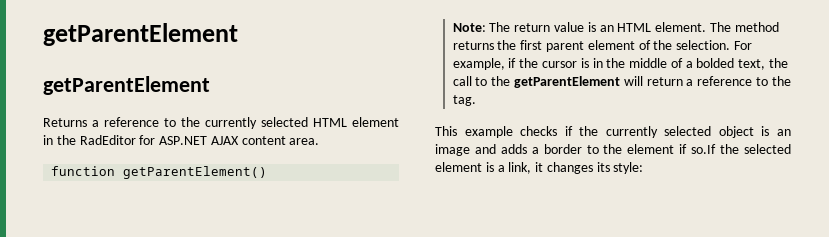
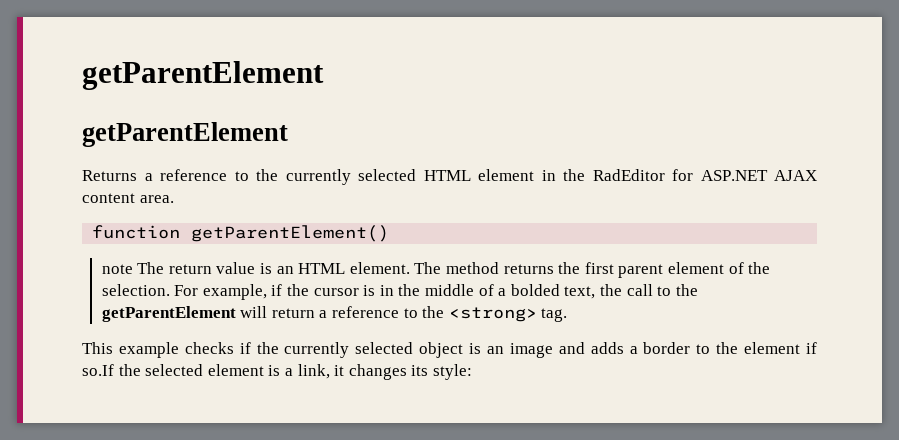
- Note: The return value is an HTML element.
+ note The return value is an HTML element.
- For example, if the cursor is in the middle of a bolded text, the call to the getParentElement will return a reference to the tag.
+ For example, if the cursor is in the middle of a bolded text, the call to the getParentElement will return a reference to the <strong> tag.

